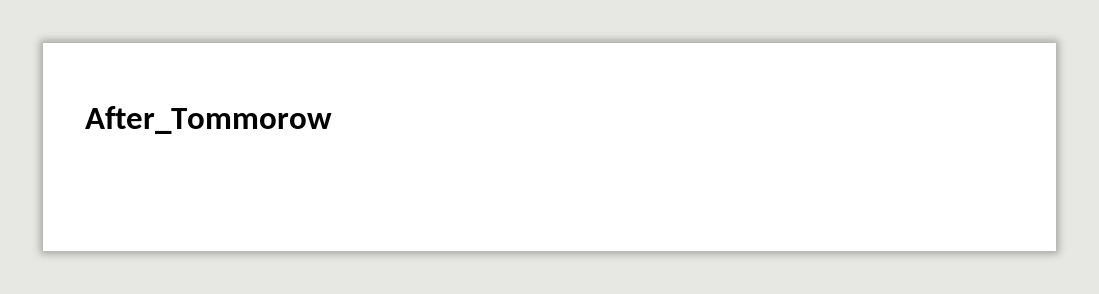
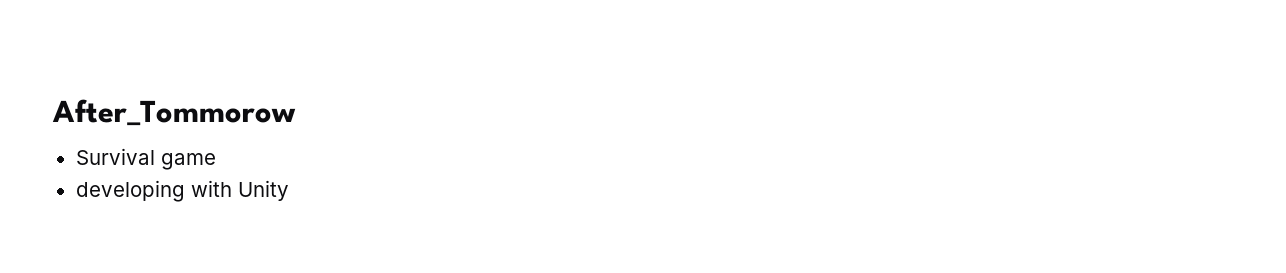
+ Survival game
+ developing with Unity

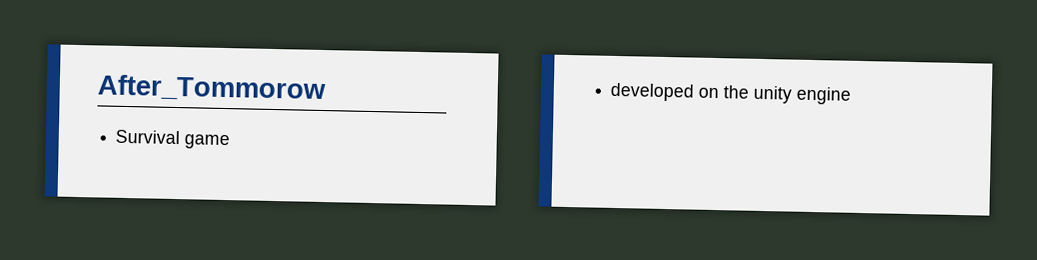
- developing with Unity
+ developed on the unity engine

